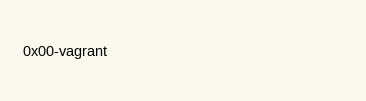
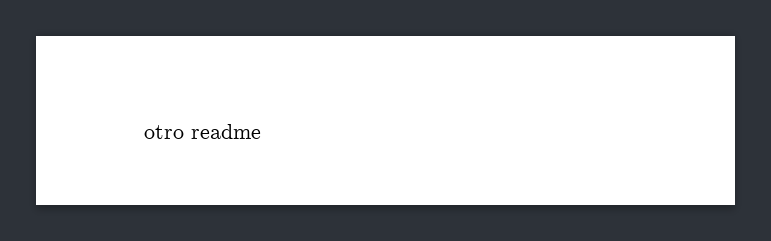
- 0x00-vagrant
+ otro readme

